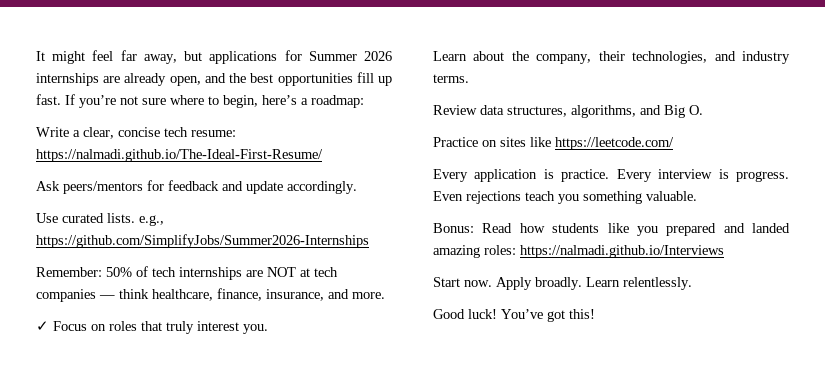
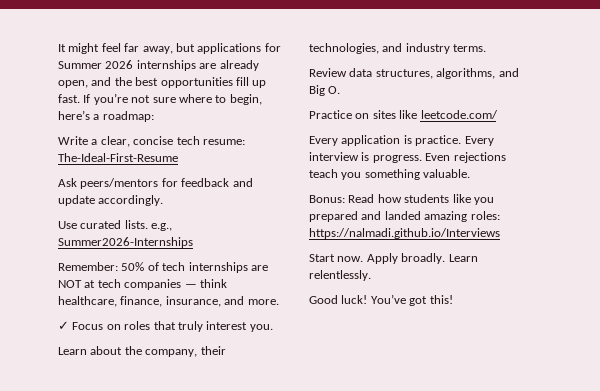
- Write a clear, concise tech resume: https://nalmadi.github.io/The-Ideal-First-Resume/
+ Write a clear, concise tech resume: The-Ideal-First-Resume
- Use curated lists. e.g., https://github.com/SimplifyJobs/Summer2026-Internships
+ Use curated lists. e.g., Summer2026-Internships
- Practice on sites like https://leetcode.com/
+ Practice on sites like leetcode.com/

